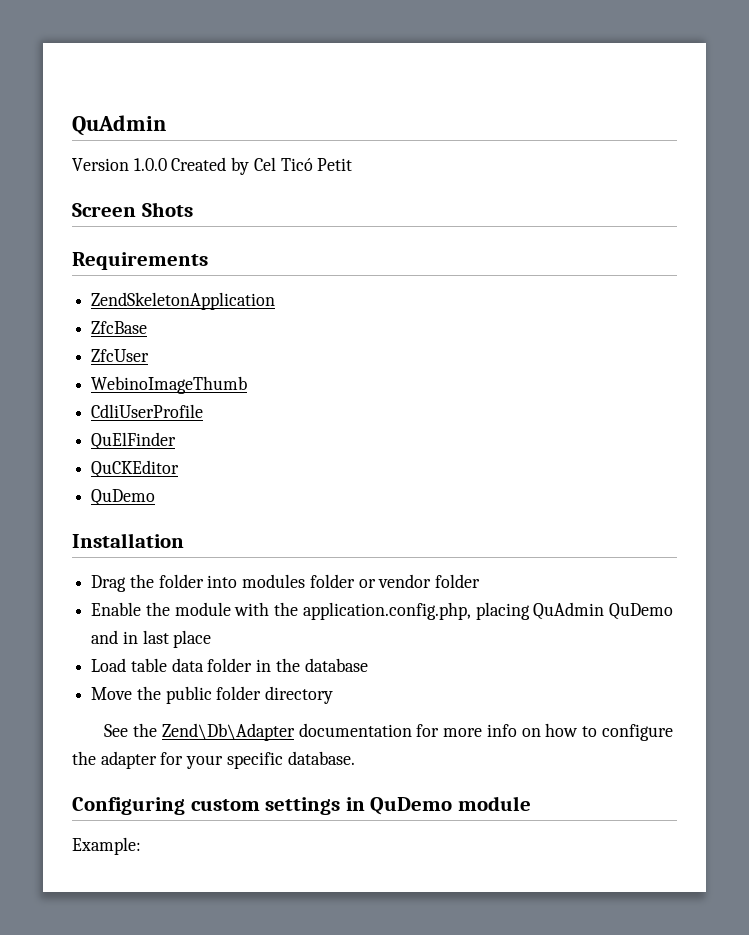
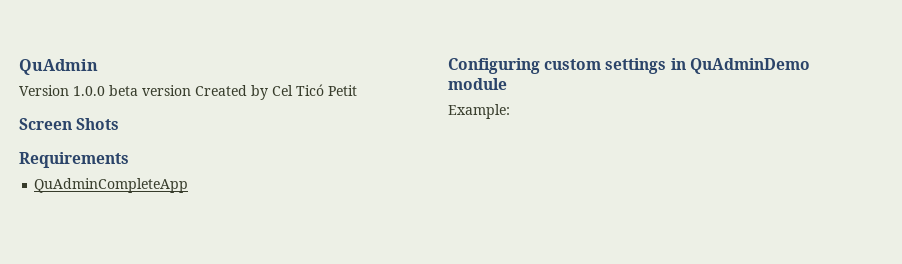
- Version 1.0.0 Created by Cel Ticó Petit
+ Version 1.0.0 beta version Created by Cel Ticó Petit
- ZendSkeletonApplication
- ZfcBase
- ZfcUser
- WebinoImageThumb
- CdliUserProfile
- QuElFinder
- QuCKEditor
- QuDemo
- Installation
- Drag the folder into modules folder or vendor folder
- Enable the module with the application.config.php, placing QuAdmin QuDemo and in last place
- Load table data folder in the database
- Move the public folder directory
- See the Zend\Db\Adapter documentation for more info on how to configure the adapter for your specific database.
+ QuAdminCompleteApp
- Configuring custom settings in QuDemo module
+ Configuring custom settings in QuAdminDemo module

